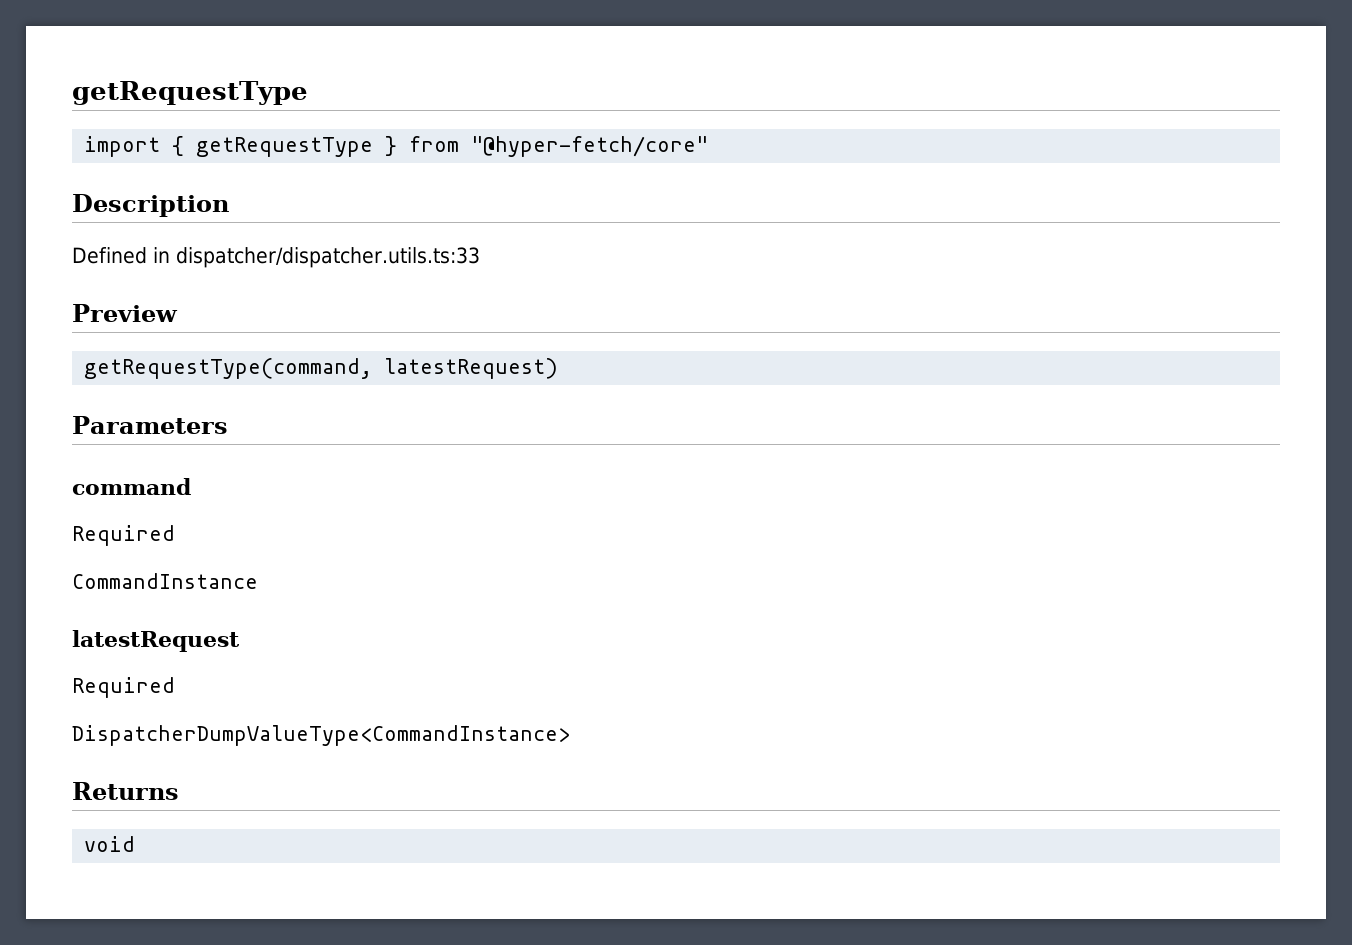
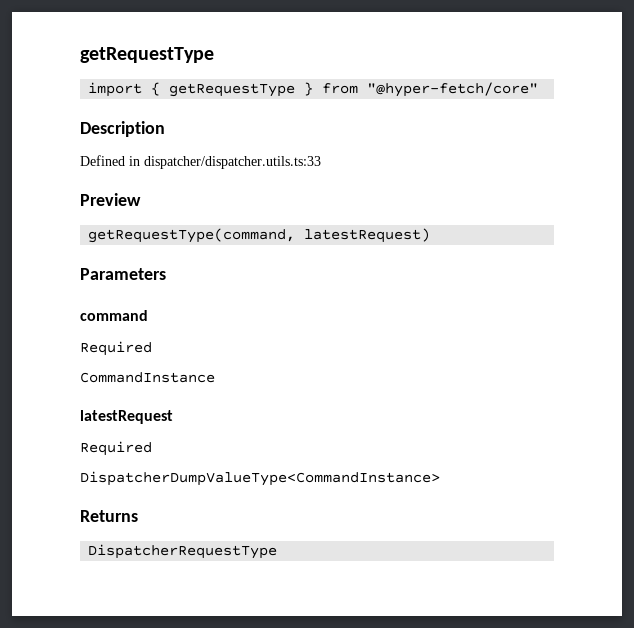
- void
+ DispatcherRequestType

